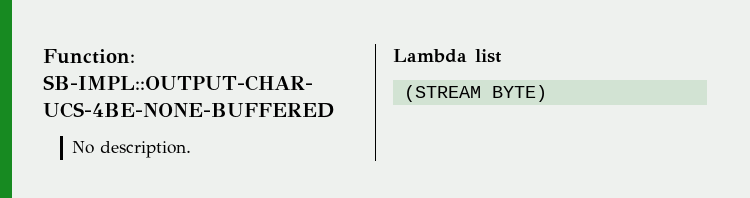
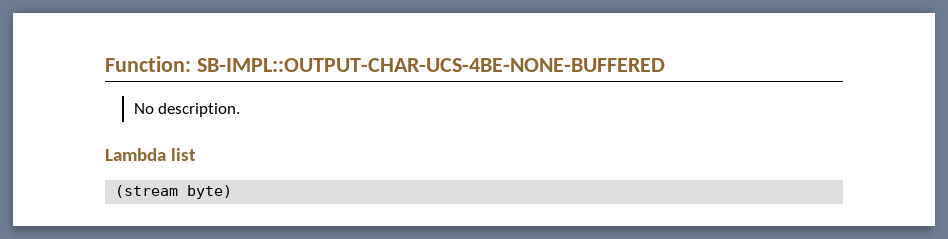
- (STREAM BYTE)
+ (stream byte)

